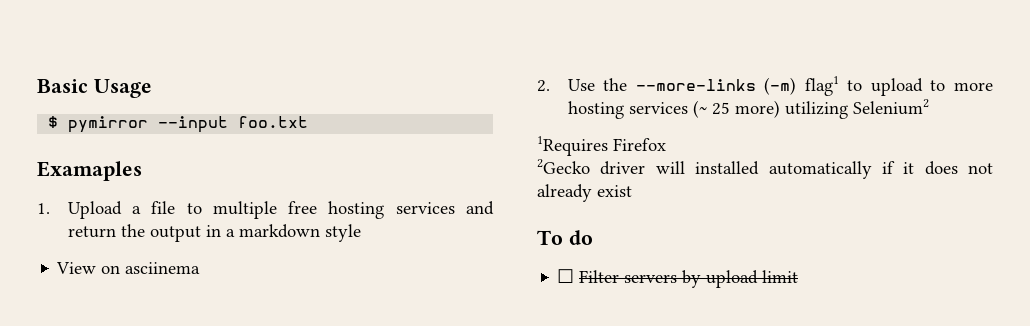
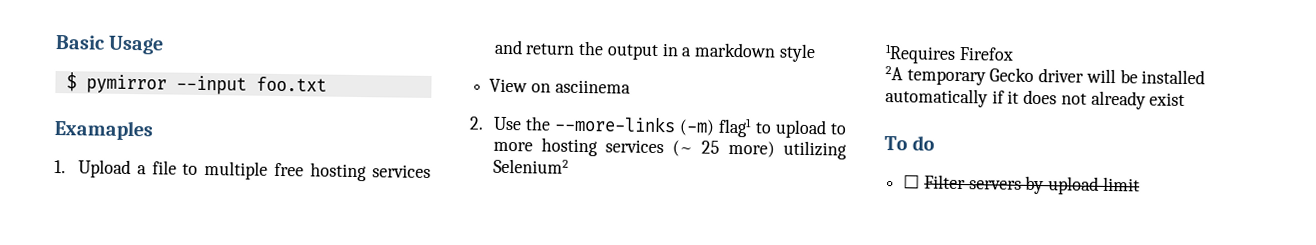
- 2Gecko driver will installed automatically if it does not already exist
+ 2A temporary Gecko driver will be installed automatically if it does not already exist

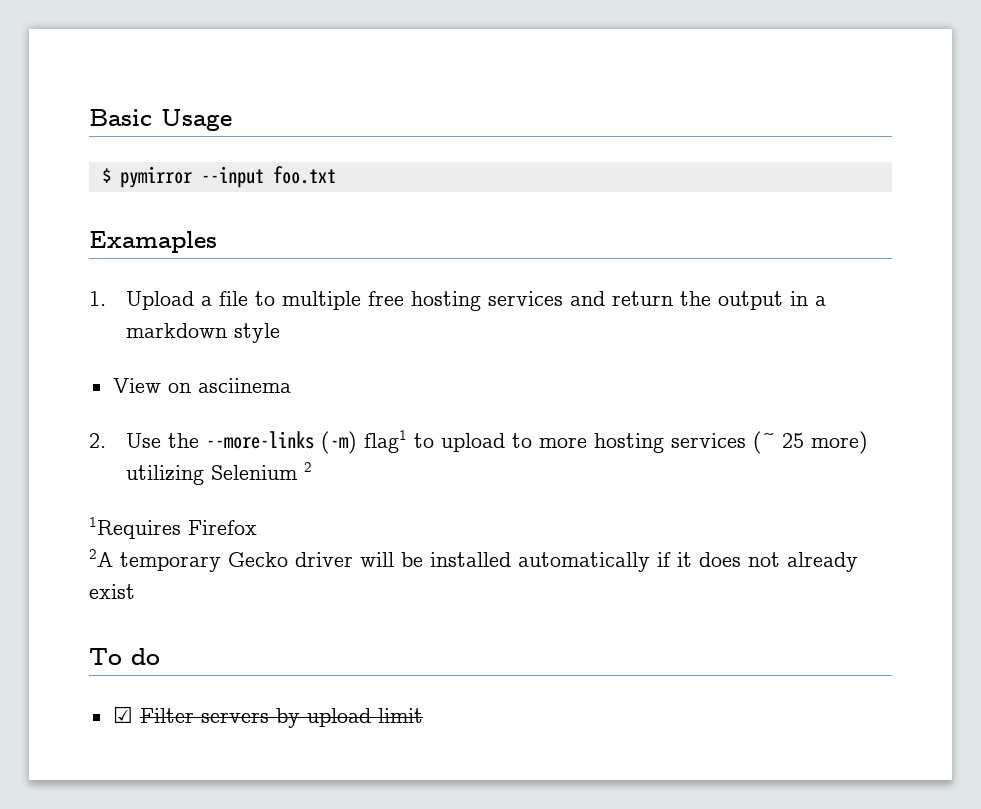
- 2. Use the --more-links (-m) flag1 to upload to more hosting services (~ 25 more) utilizing Selenium2
+ 2. Use the --more-links (-m) flag1 to upload to more hosting services (~ 25 more) utilizing Selenium 2
- ☐ Filter servers by upload limit
+ ☑ Filter servers by upload limit

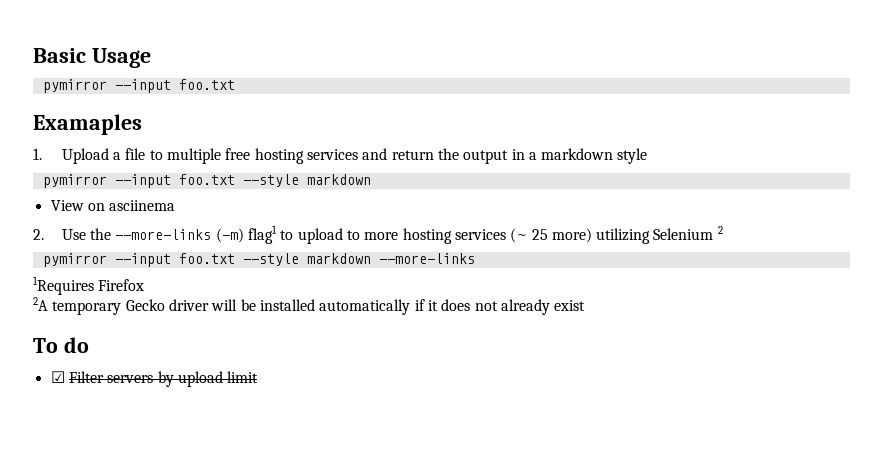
  Basic Usage
- $ pymirror --input foo.txt
+ pymirror --input foo.txt
  1. Upload a file to multiple free hosting services and return the output in a markdown style
+ pymirror --input foo.txt --style markdown
+ pymirror --input foo.txt --style markdown --more-links

